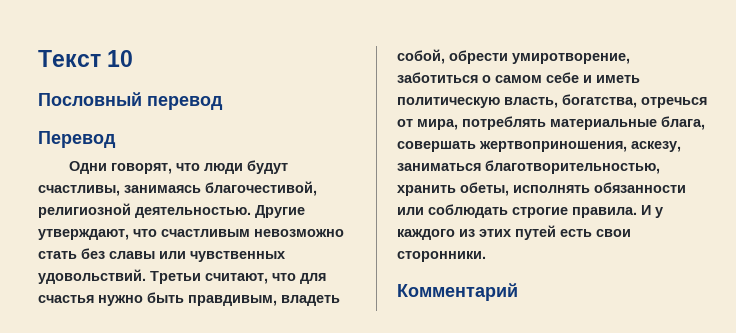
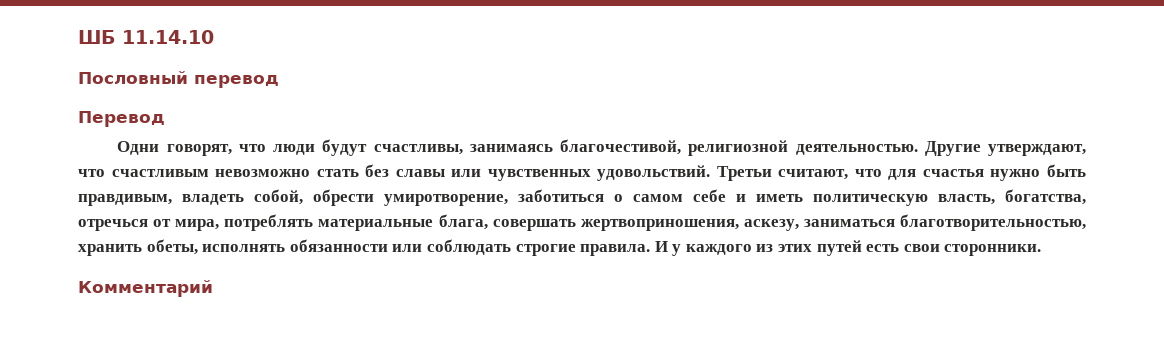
- Текст 10
+ ШБ 11.14.10

